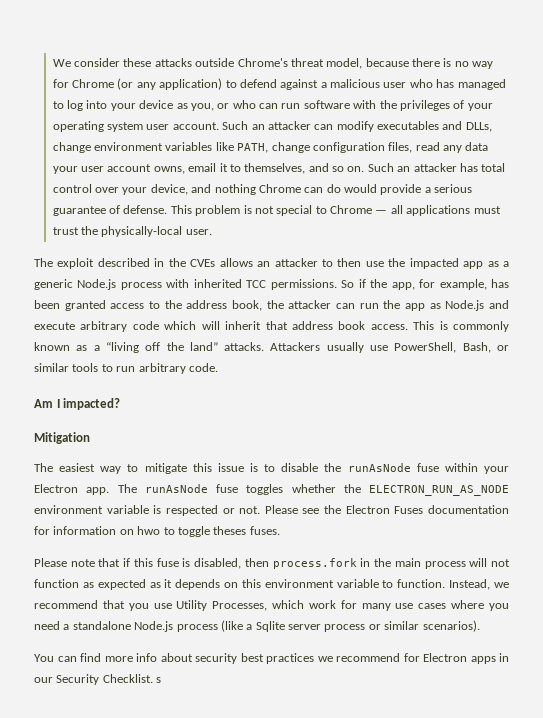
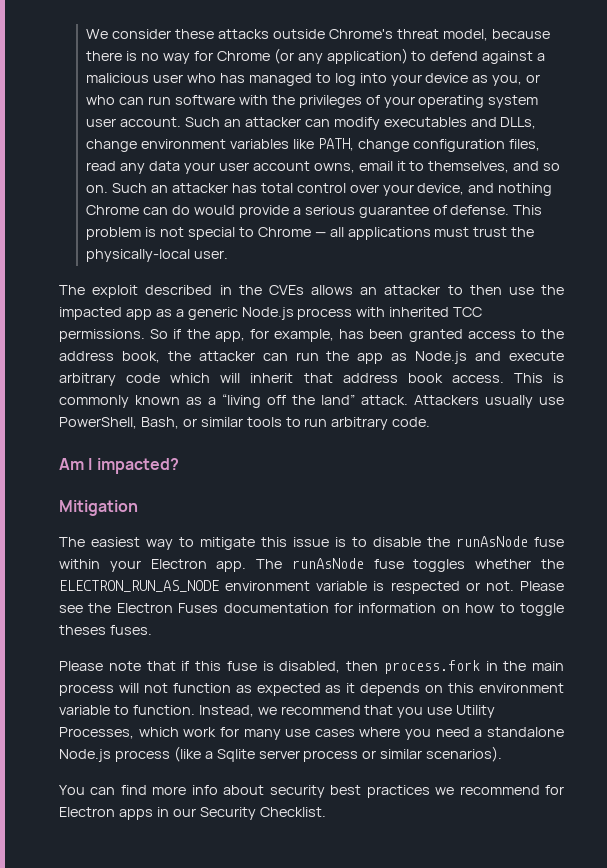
- This is commonly known as a “living off the land” attacks.
+ This is commonly known as a “living off the land” attack.
- Please see the Electron Fuses documentation for information on hwo to toggle theses fuses.
+ Please see the Electron Fuses documentation for information on how to toggle theses fuses.
- You can find more info about security best practices we recommend for Electron apps in our Security Checklist. s
+ You can find more info about security best practices we recommend for Electron apps in our Security Checklist.

